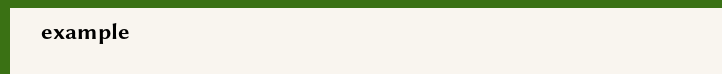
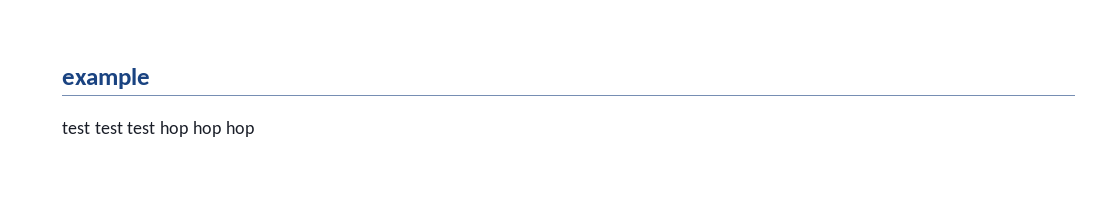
+ test test test hop hop hop

